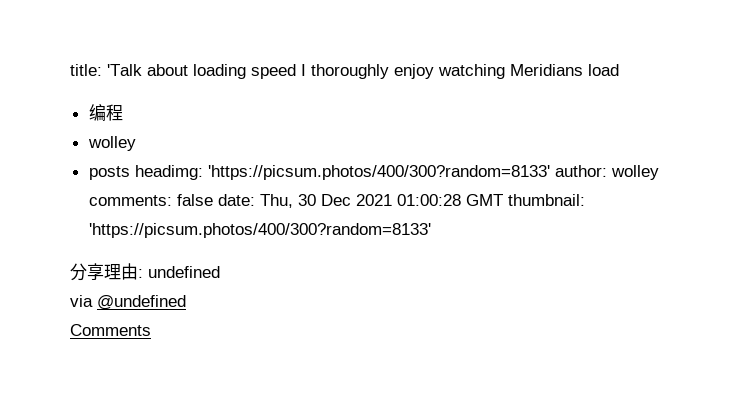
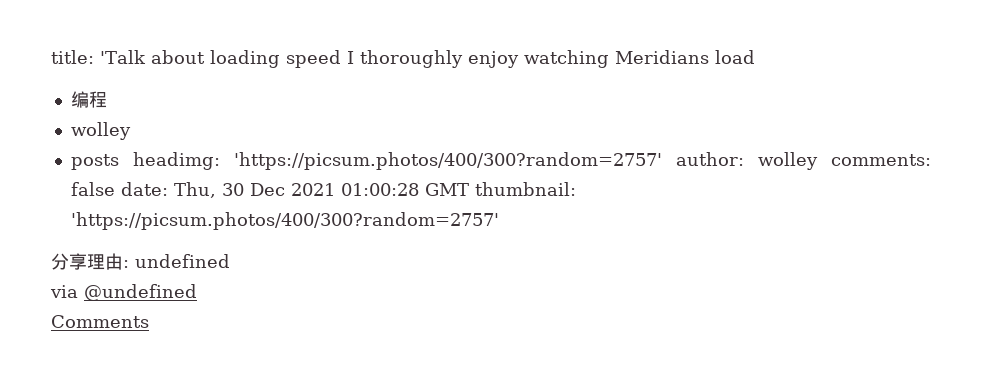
- posts headimg: 'https://picsum.photos/400/300?random=8133' author: wolley comments: false date: Thu, 30 Dec 2021 01:00:28 GMT thumbnail: 'https://picsum.photos/400/300?random=8133'
+ posts headimg: 'https://picsum.photos/400/300?random=2757' author: wolley comments: false date: Thu, 30 Dec 2021 01:00:28 GMT thumbnail: 'https://picsum.photos/400/300?random=2757'

